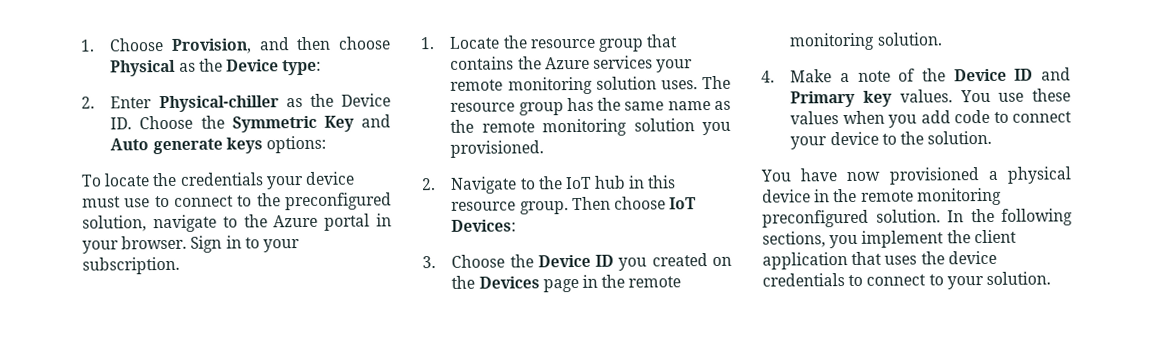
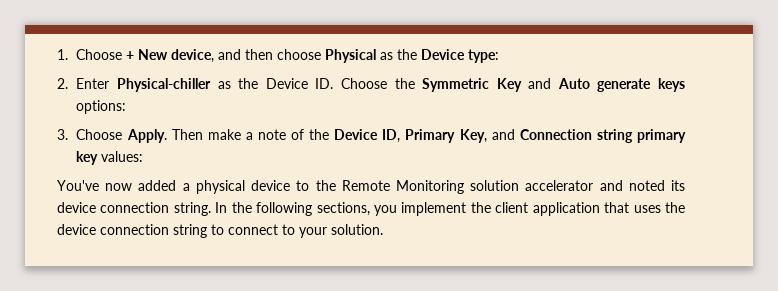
- 1. Choose Provision, and then choose Physical as the Device type:
+ 1. Choose + New device, and then choose Physical as the Device type:
- To locate the credentials your device must use to connect to the preconfigured solution, navigate to the Azure portal in your browser. Sign in to your subscription.
- 1. Locate the resource group that contains the Azure services your remote monitoring solution uses. The resource group has the same name as the remote monitoring solution you provisioned.
- 2. Navigate to the IoT hub in this resource group. Then choose IoT Devices:
- 3. Choose the Device ID you created on the Devices page in the remote monitoring solution.
- 4. Make a note of the Device ID and Primary key values. You use these values when you add code to connect your device to the solution.
- You have now provisioned a physical device in the remote monitoring preconfigured solution.
+ 3. Choose Apply. Then make a note of the Device ID, Primary Key, and Connection string primary key values:
+ You've now added a physical device to the Remote Monitoring solution accelerator and noted its device connection string.
- In the following sections, you implement the client application that uses the device credentials to connect to your solution.
+ In the following sections, you implement the client application that uses the device connection string to connect to your solution.

